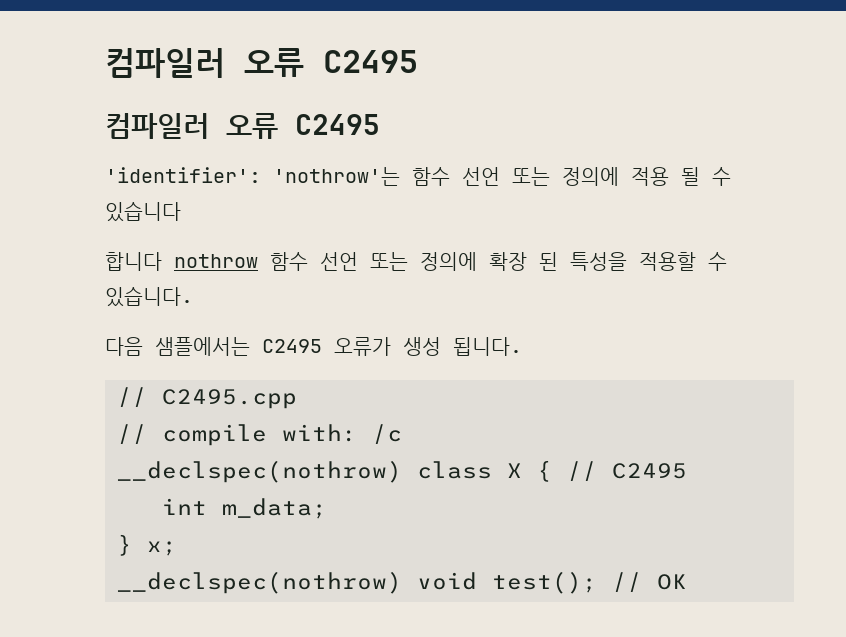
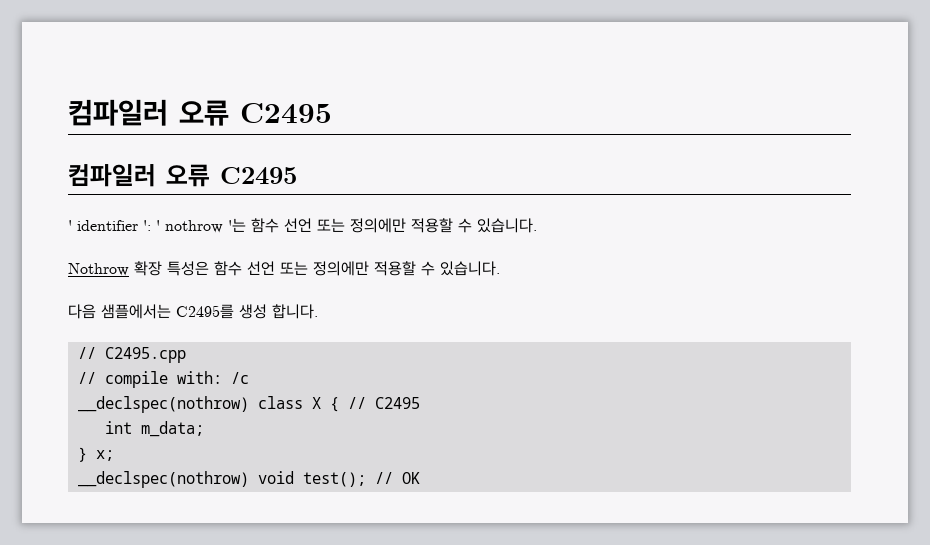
- 'identifier': 'nothrow'는 함수 선언 또는 정의에 적용 될 수 있습니다
- 합니다 nothrow 함수 선언 또는 정의에 확장 된 특성을 적용할 수 있습니다.
+ ' identifier ': ' nothrow '는 함수 선언 또는 정의에만 적용할 수 있습니다.
+ Nothrow 확장 특성은 함수 선언 또는 정의에만 적용할 수 있습니다.
- 다음 샘플에서는 C2495 오류가 생성 됩니다.
+ 다음 샘플에서는 C2495를 생성 합니다.

